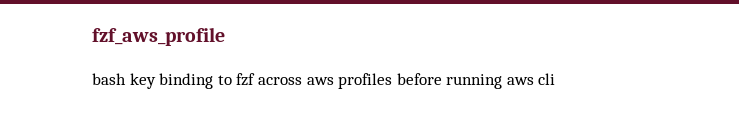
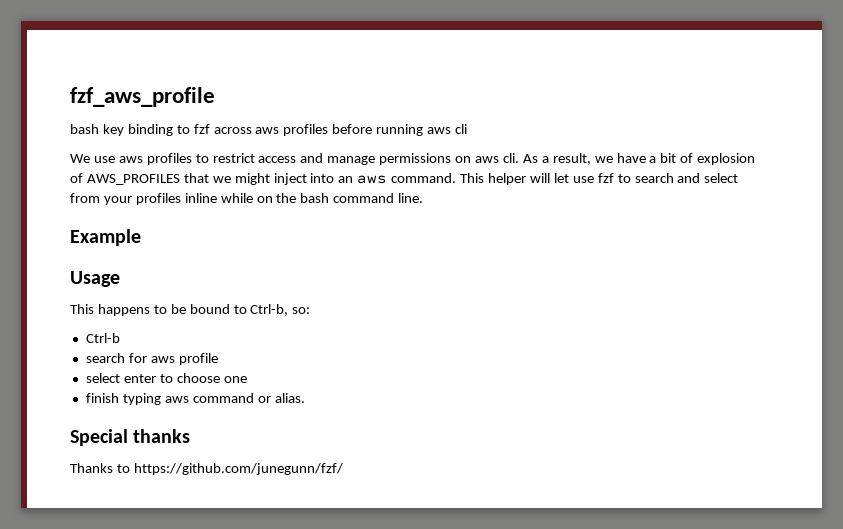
+ We use aws profiles to restrict access and manage permissions on aws cli. As a result, we have a bit of explosion of AWS_PROFILES that we might inject into an aws command. This helper will let use fzf to search and select from your profiles inline while on the bash command line.
+ Example
+ Usage
+ This happens to be bound to Ctrl-b, so:
+ Ctrl-b
+ search for aws profile
+ select enter to choose one
+ finish typing aws command or alias.
+ Special thanks
+ Thanks to https://github.com/junegunn/fzf/

